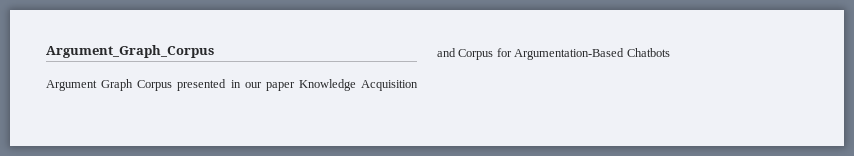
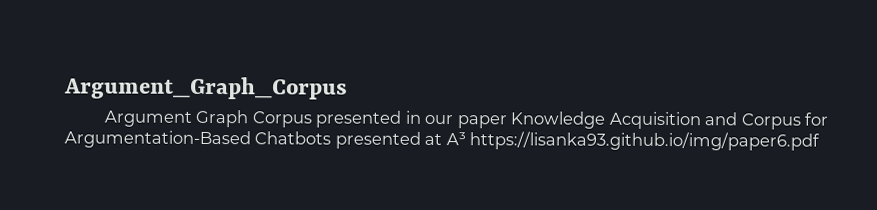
- Argument Graph Corpus presented in our paper Knowledge Acquisition and Corpus for Argumentation-Based Chatbots
+ Argument Graph Corpus presented in our paper Knowledge Acquisition and Corpus for Argumentation-Based Chatbots presented at A³ https://lisanka93.github.io/img/paper6.pdf

